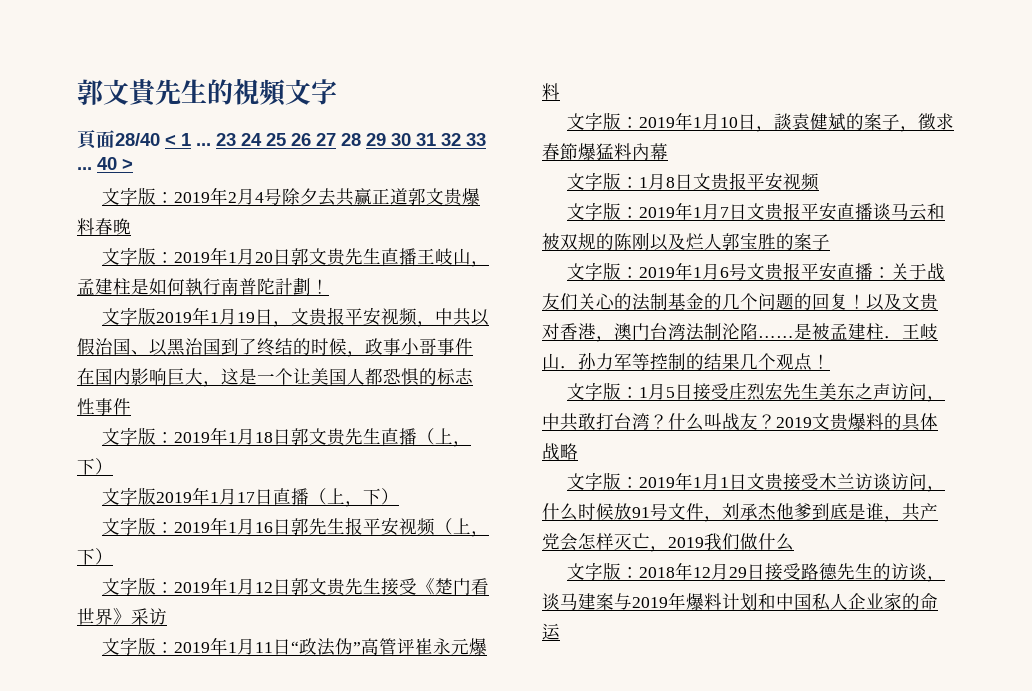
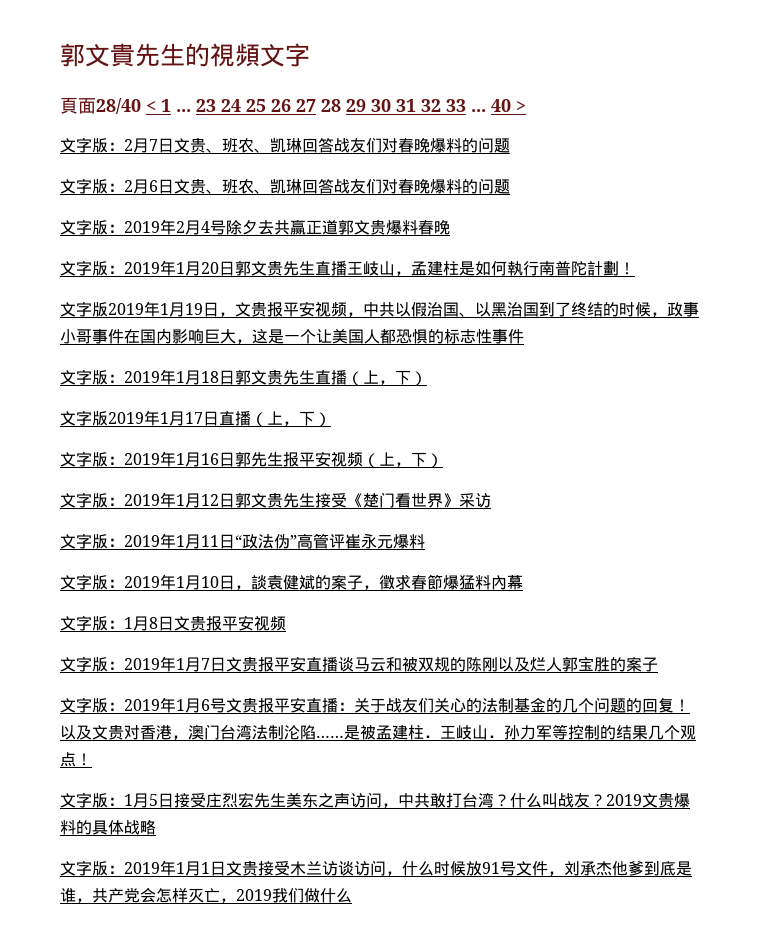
+ 文字版：2月7日文贵、班农、凯琳回答战友们对春晚爆料的问题
+ 文字版：2月6日文贵、班农、凯琳回答战友们对春晚爆料的问题
- 文字版：2018年12月29日接受路德先生的访谈，谈马建案与2019年爆料计划和中国私人企业家的命运

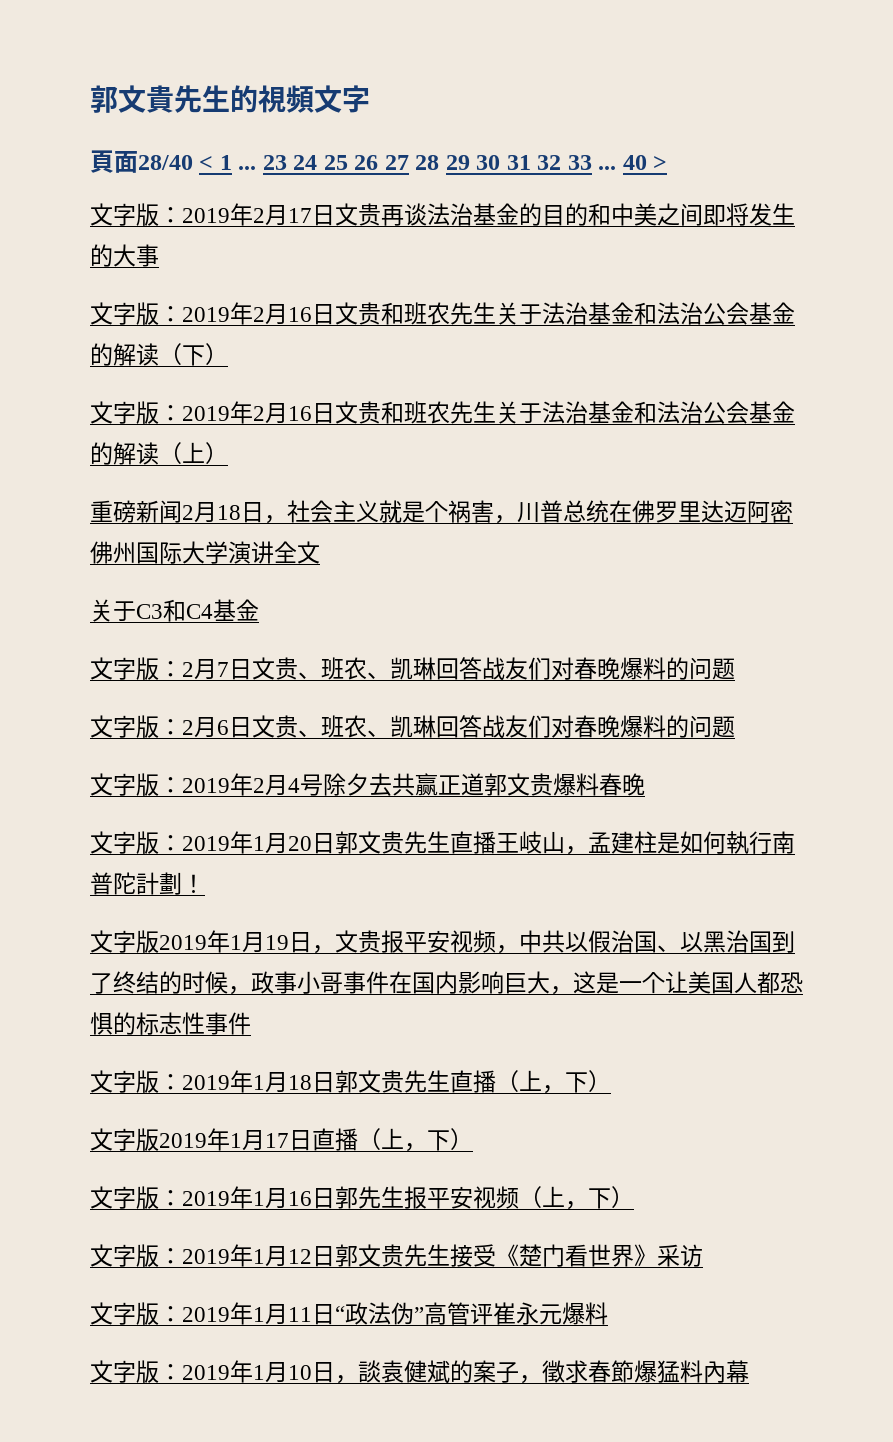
+ 文字版：2019年2月17日文贵再谈法治基金的目的和中美之间即将发生的大事
+ 文字版：2019年2月16日文贵和班农先生关于法治基金和法治公会基金的解读（下）
+ 文字版：2019年2月16日文贵和班农先生关于法治基金和法治公会基金的解读（上）
+ 重磅新闻2月18日，社会主义就是个祸害，川普总统在佛罗里达迈阿密佛州国际大学演讲全文
+ 关于C3和C4基金
- 文字版：1月8日文贵报平安视频
- 文字版：2019年1月7日文贵报平安直播谈马云和被双规的陈刚以及烂人郭宝胜的案子
- 文字版：2019年1月6号文贵报平安直播：关于战友们关心的法制基金的几个问题的回复！以及文贵对香港，澳门台湾法制沦陷……是被孟建柱．王岐山．孙力军等控制的结果几个观点！
- 文字版：1月5日接受庄烈宏先生美东之声访问，中共敢打台湾？什么叫战友？2019文贵爆料的具体战略
- 文字版：2019年1月1日文贵接受木兰访谈访问，什么时候放91号文件，刘承杰他爹到底是谁，共产党会怎样灭亡，2019我们做什么

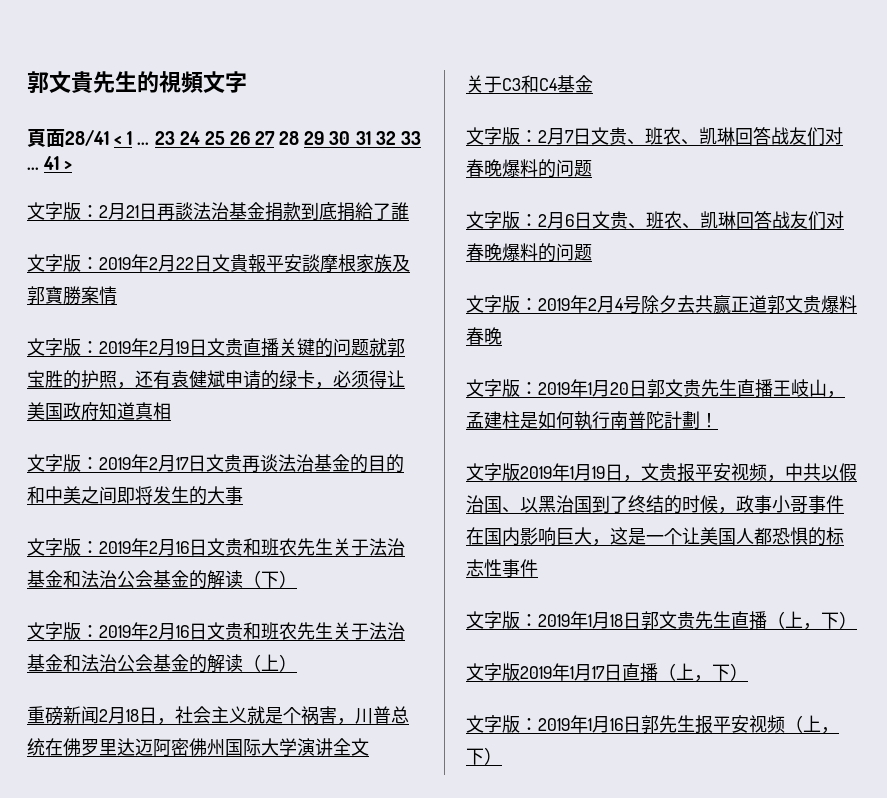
- 頁面28/40 < 1 ...
+ 頁面28/41 < 1 ...
- 40 >
+ 41 >
+ 文字版：2月21日再談法治基金捐款到底捐給了誰
+ 文字版：2019年2月22日文貴報平安談摩根家族及郭寶勝案情
+ 文字版：2019年2月19日文贵直播关键的问题就郭宝胜的护照，还有袁健斌申请的绿卡，必须得让美国政府知道真相
- 文字版：2019年1月12日郭文贵先生接受《楚门看世界》采访
- 文字版：2019年1月11日“政法伪”高管评崔永元爆料
- 文字版：2019年1月10日，談袁健斌的案子，徵求春節爆猛料內幕

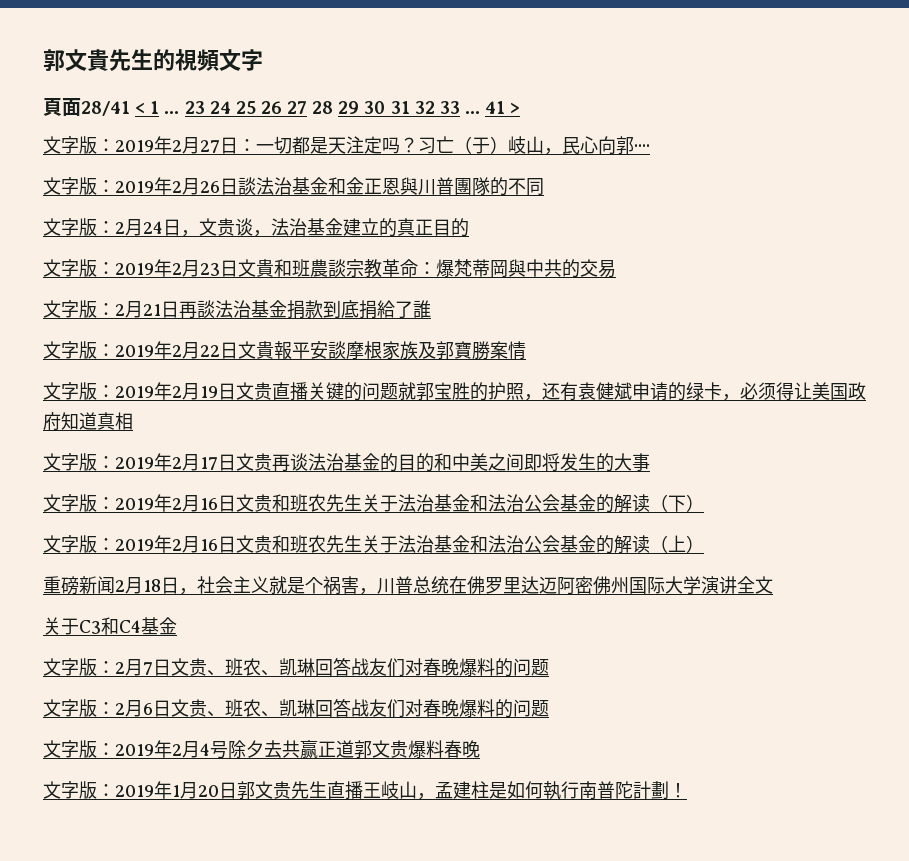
+ 文字版：2019年2月27日：一切都是天注定吗？习亡（于）岐山，民心向郭····
+ 文字版：2019年2月26日談法治基金和金正恩與川普團隊的不同
+ 文字版：2月24日，文贵谈，法治基金建立的真正目的
+ 文字版：2019年2月23日文貴和班農談宗教革命：爆梵蒂岡與中共的交易
- 文字版2019年1月19日，文贵报平安视频，中共以假治国、以黑治国到了终结的时候，政事小哥事件在国内影响巨大，这是一个让美国人都恐惧的标志性事件
- 文字版：2019年1月18日郭文贵先生直播（上，下）
- 文字版2019年1月17日直播（上，下）
- 文字版：2019年1月16日郭先生报平安视频（上，下）

